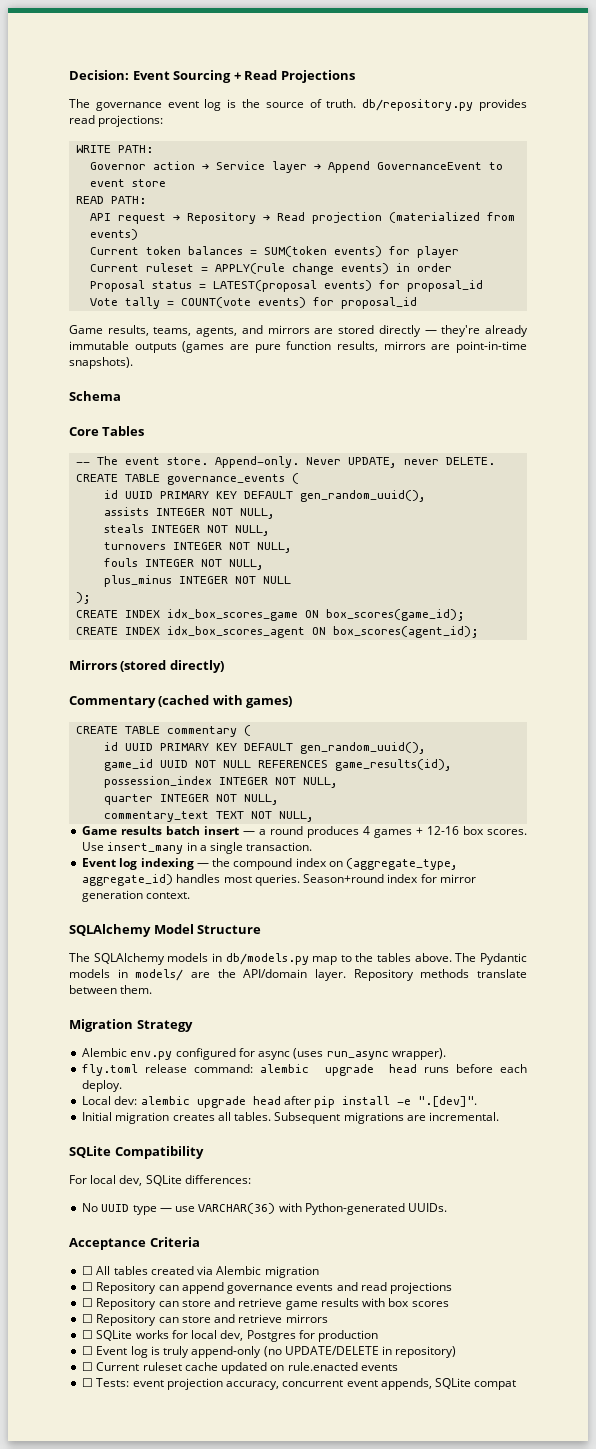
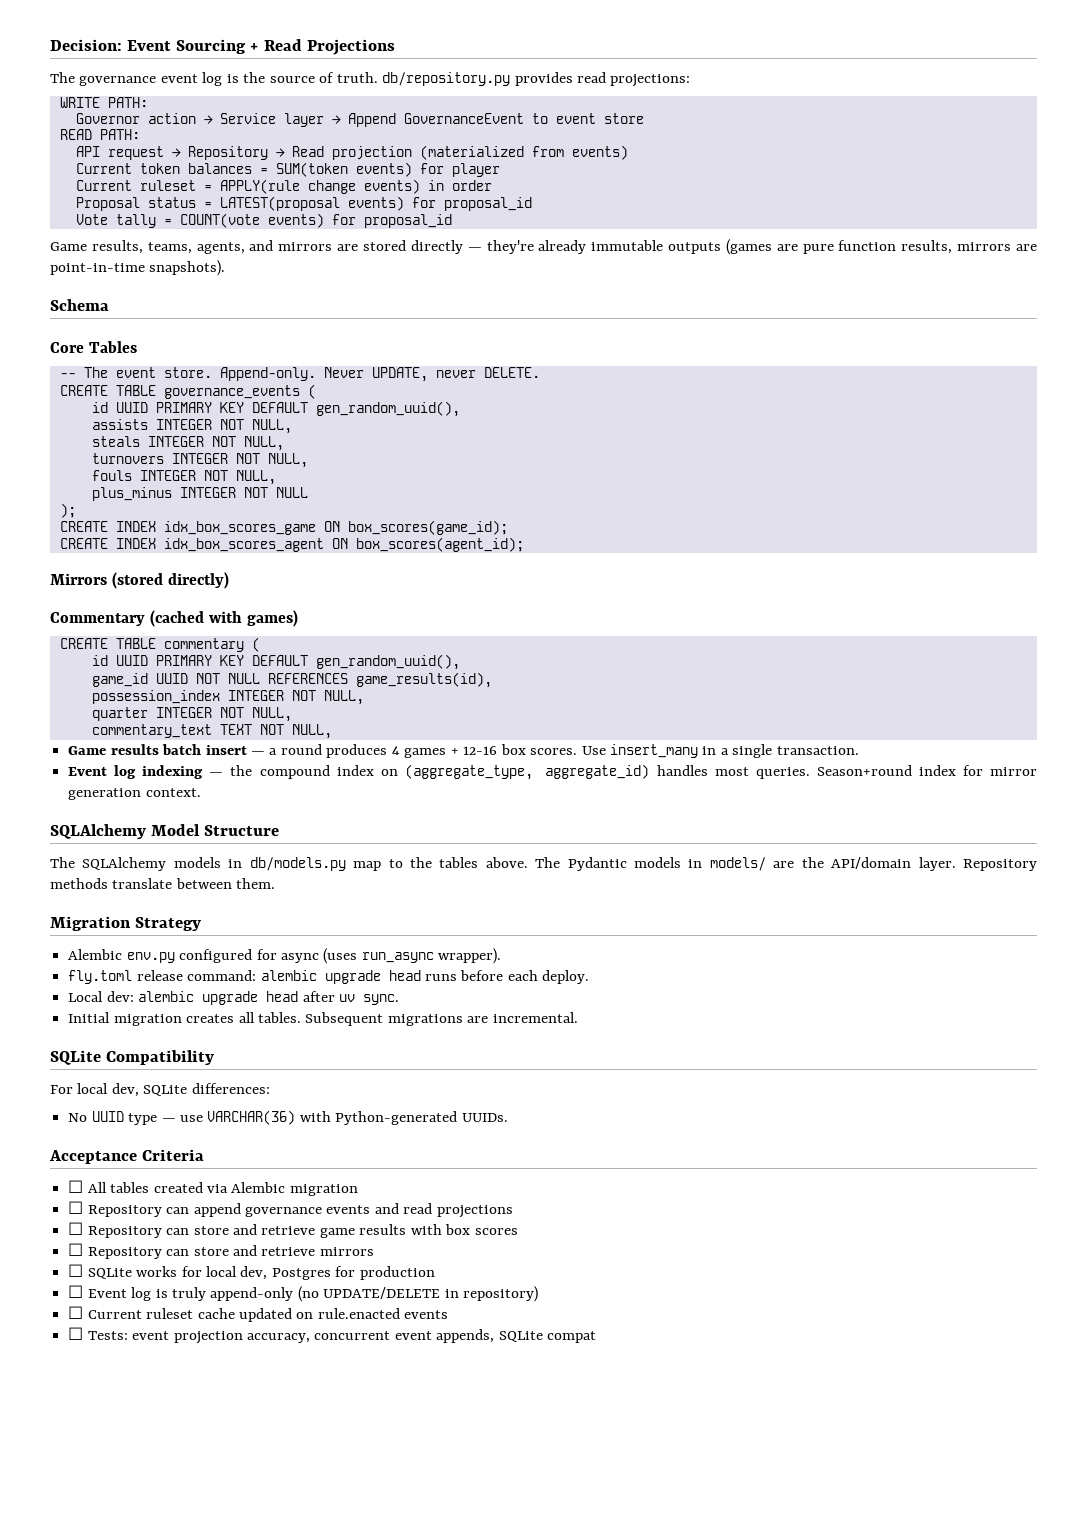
- Local dev: alembic upgrade head after pip install -e ".[dev]".
+ Local dev: alembic upgrade head after uv sync.

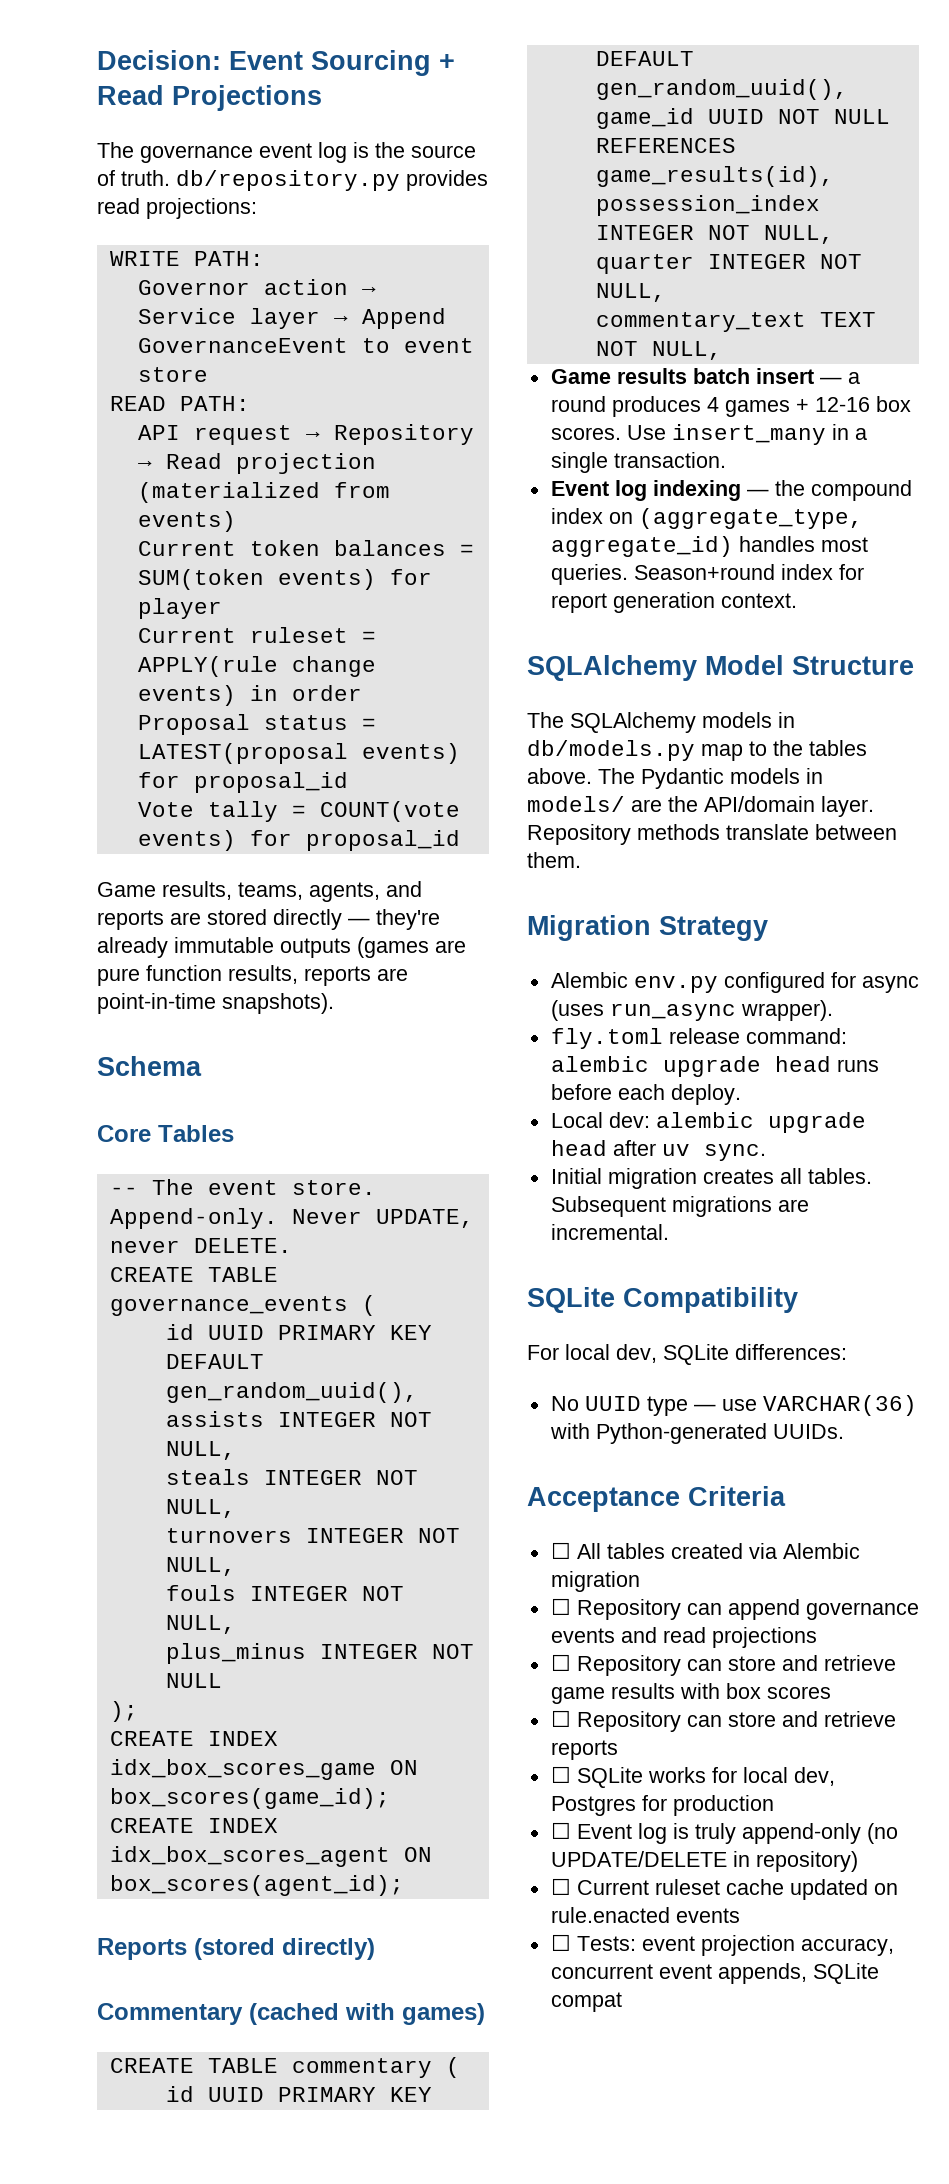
- Game results, teams, agents, and mirrors are stored directly — they're already immutable outputs (games are pure function results, mirrors are point-in-time snapshots).
+ Game results, teams, agents, and reports are stored directly — they're already immutable outputs (games are pure function results, reports are point-in-time snapshots).
- Mirrors (stored directly)
+ Reports (stored directly)
- Season+round index for mirror generation context.
+ Season+round index for report generation context.
- ☐ Repository can store and retrieve mirrors
+ ☐ Repository can store and retrieve reports

